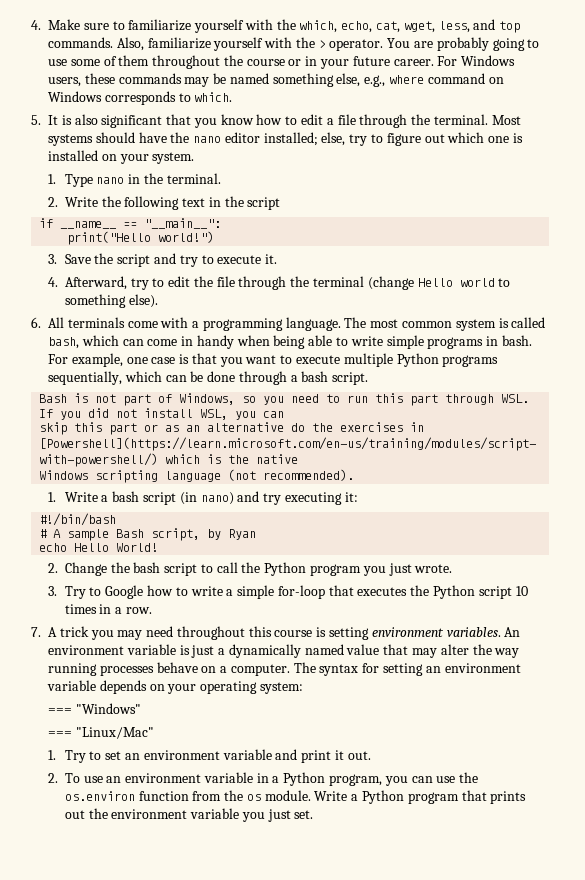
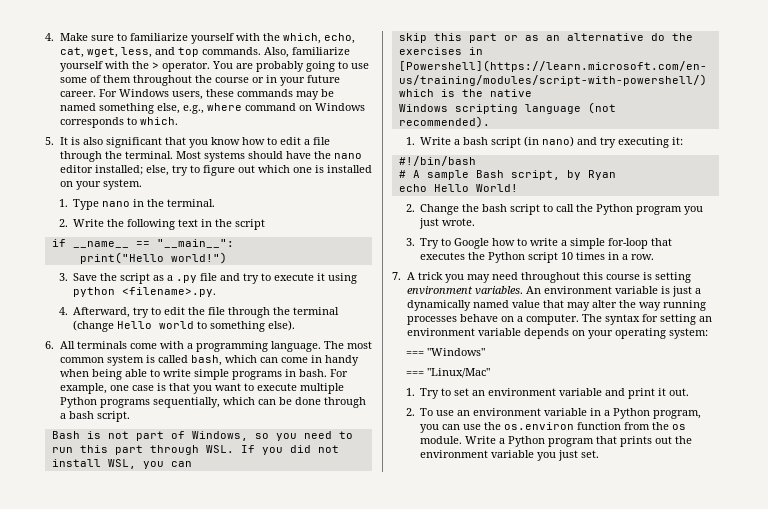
- 3. Save the script and try to execute it.
+ 3. Save the script as a .py file and try to execute it using python <filename>.py.

